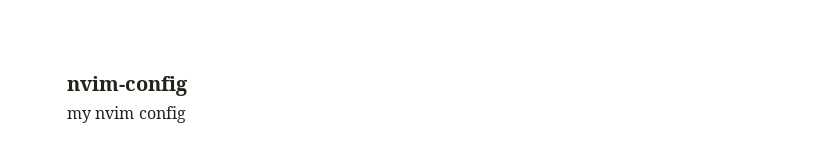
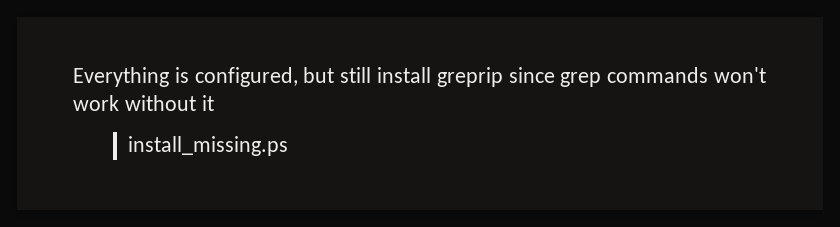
- nvim-config
- my nvim config
+ Everything is configured, but still install greprip since grep commands won't work without it
+ install_missing.ps

